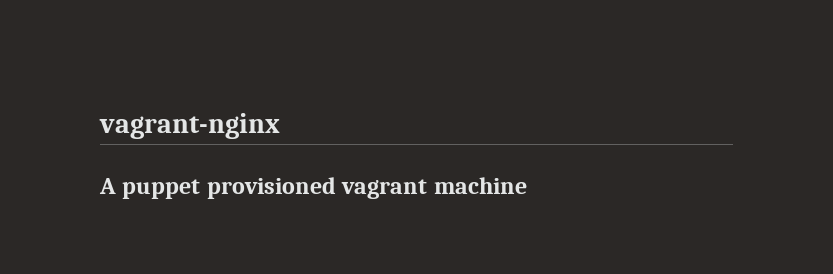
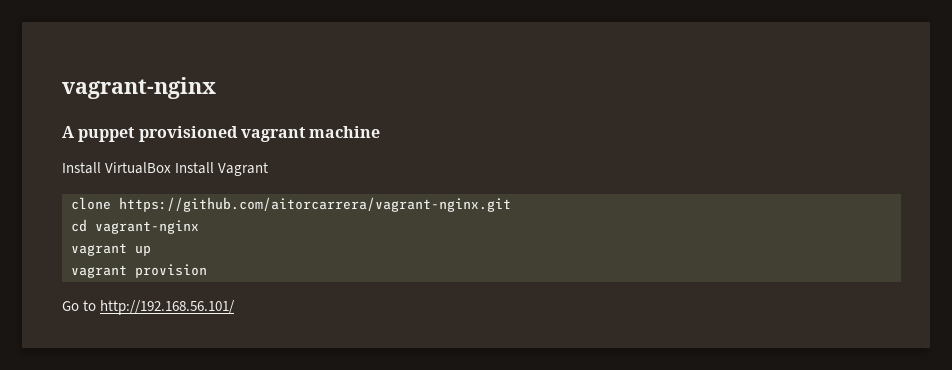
+ Install VirtualBox Install Vagrant
+ clone https://github.com/aitorcarrera/vagrant-nginx.git
+ cd vagrant-nginx
+ vagrant up
+ vagrant provision
+ Go to http://192.168.56.101/

